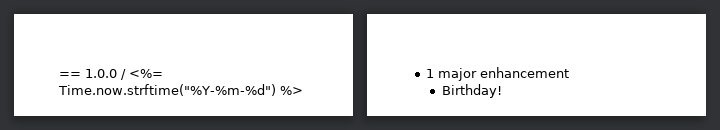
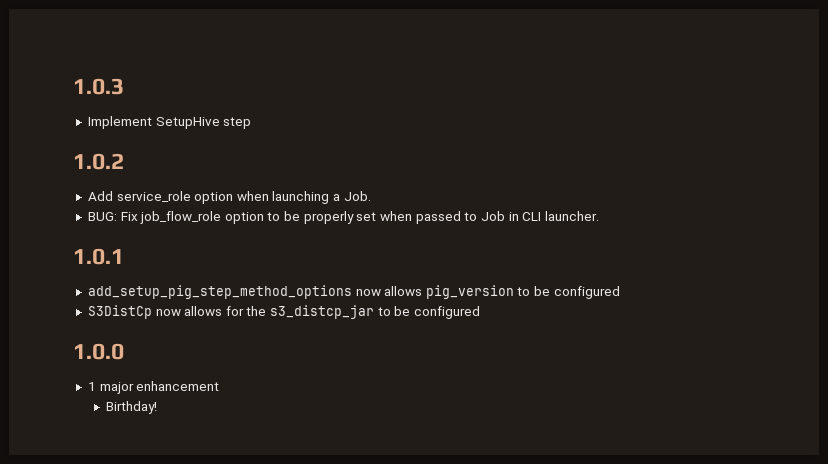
- == 1.0.0 / <%= Time.now.strftime("%Y-%m-%d") %>
+ 1.0.3
+ Implement SetupHive step
+ 1.0.2
+ Add service_role option when launching a Job.
+ BUG: Fix job_flow_role option to be properly set when passed to Job in CLI launcher.
+ 1.0.1
+ add_setup_pig_step_method_options now allows pig_version to be configured
+ S3DistCp now allows for the s3_distcp_jar to be configured
+ 1.0.0

